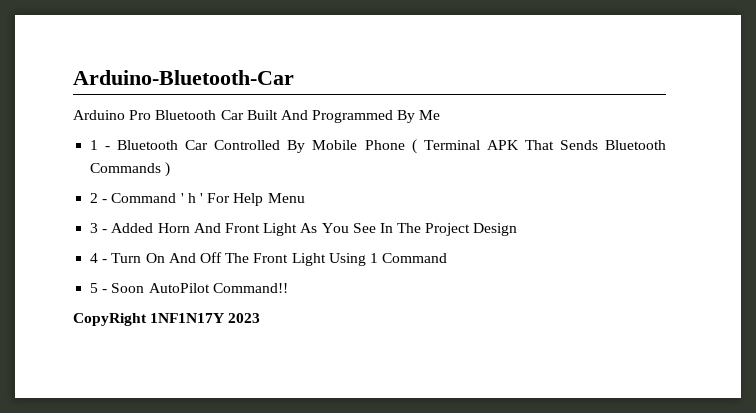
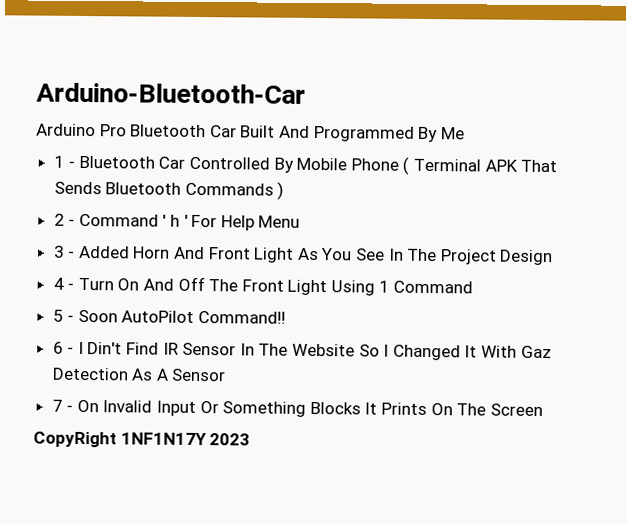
+ 6 - I Din't Find IR Sensor In The Website So I Changed It With Gaz Detection As A Sensor
+ 7 - On Invalid Input Or Something Blocks It Prints On The Screen

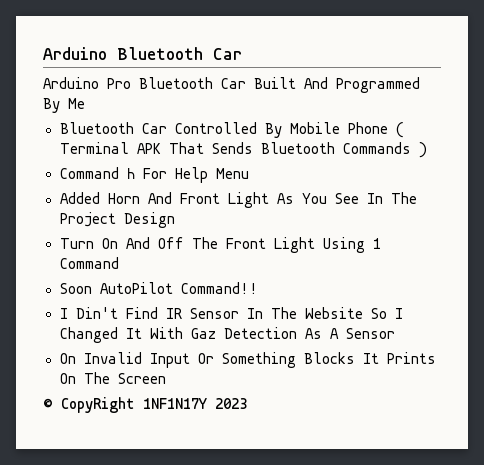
- Arduino-Bluetooth-Car
+ Arduino Bluetooth Car
- 1 - Bluetooth Car Controlled By Mobile Phone ( Terminal APK That Sends Bluetooth Commands )
+ Bluetooth Car Controlled By Mobile Phone ( Terminal APK That Sends Bluetooth Commands )
- 2 - Command ' h ' For Help Menu
+ Command h For Help Menu
- 3 - Added Horn And Front Light As You See In The Project Design
+ Added Horn And Front Light As You See In The Project Design
- 4 - Turn On And Off The Front Light Using 1 Command
+ Turn On And Off The Front Light Using 1 Command
- 5 - Soon AutoPilot Command!!
+ Soon AutoPilot Command!!
- 6 - I Din't Find IR Sensor In The Website So I Changed It With Gaz Detection As A Sensor
+ I Din't Find IR Sensor In The Website So I Changed It With Gaz Detection As A Sensor
- 7 - On Invalid Input Or Something Blocks It Prints On The Screen
+ On Invalid Input Or Something Blocks It Prints On The Screen
- CopyRight 1NF1N17Y 2023
+ © CopyRight 1NF1N17Y 2023

